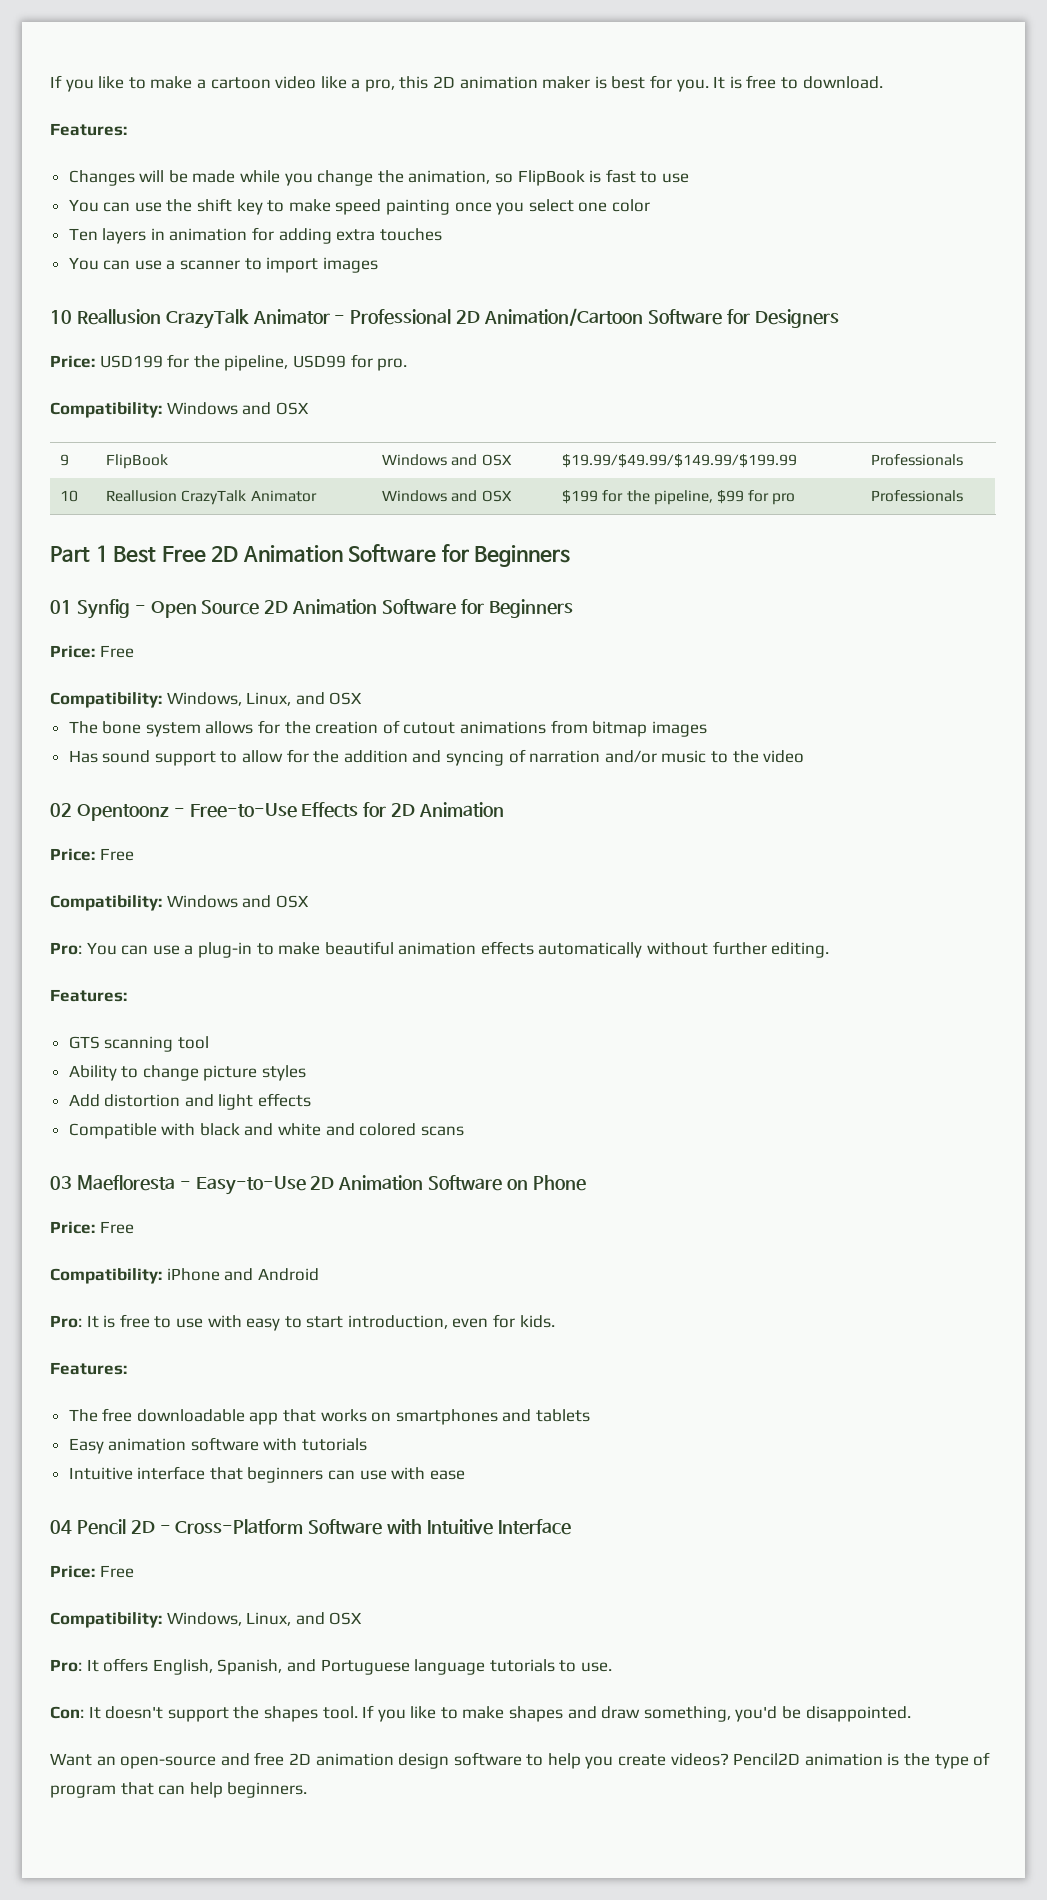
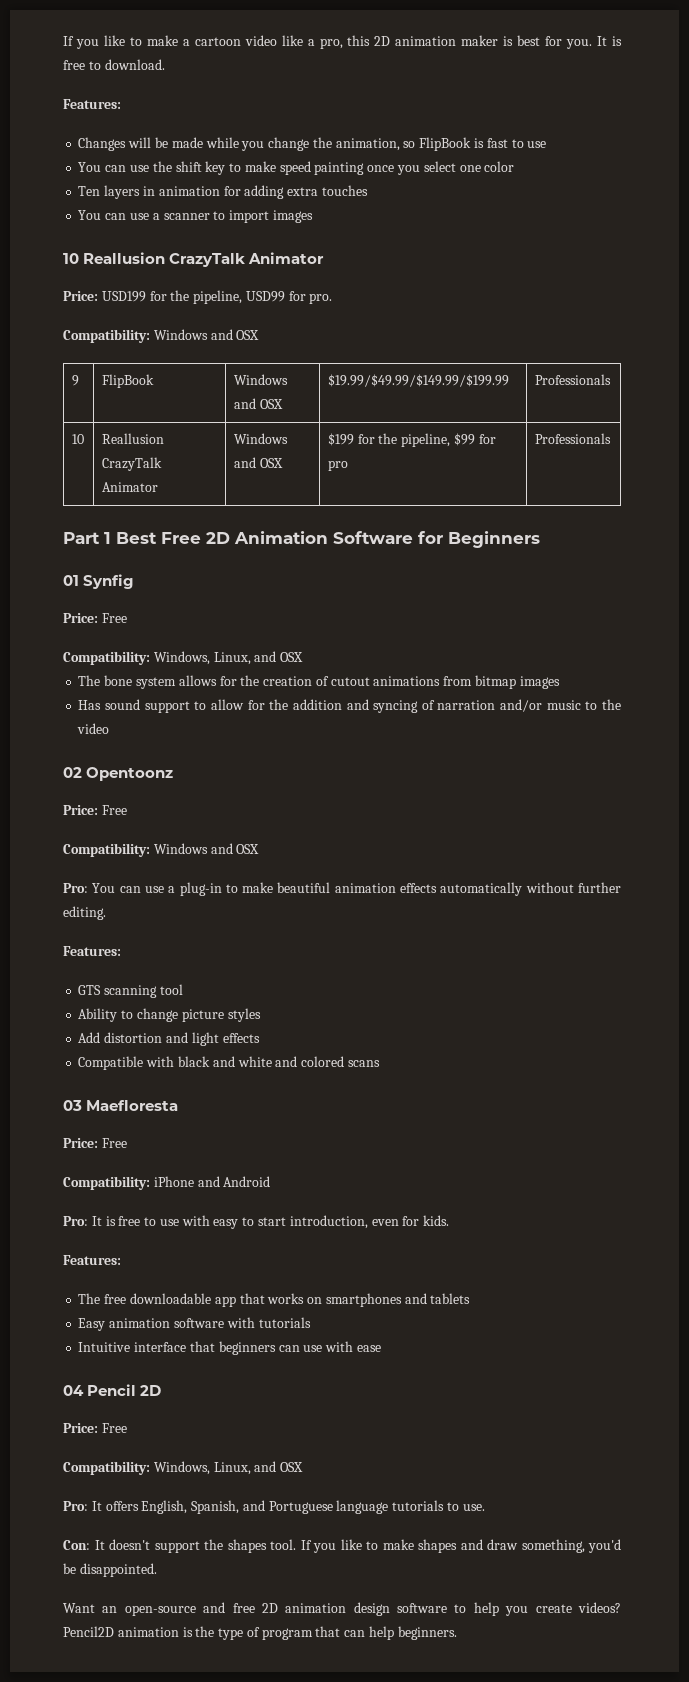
- 10 Reallusion CrazyTalk Animator - Professional 2D Animation/Cartoon Software for Designers
+ 10 Reallusion CrazyTalk Animator
- 01 Synfig - Open Source 2D Animation Software for Beginners
+ 01 Synfig
- 02 Opentoonz - Free-to-Use Effects for 2D Animation
+ 02 Opentoonz
- 03 Maefloresta - Easy-to-Use 2D Animation Software on Phone
+ 03 Maefloresta
- 04 Pencil 2D - Cross-Platform Software with Intuitive Interface
+ 04 Pencil 2D

